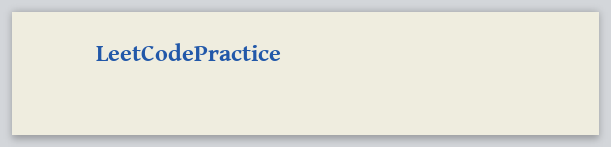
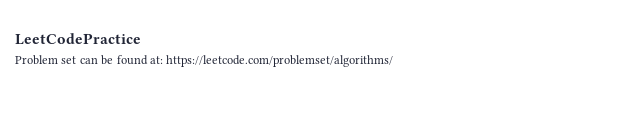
+ Problem set can be found at: https://leetcode.com/problemset/algorithms/

